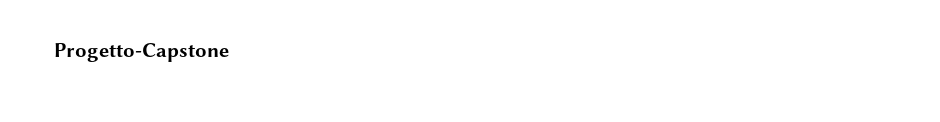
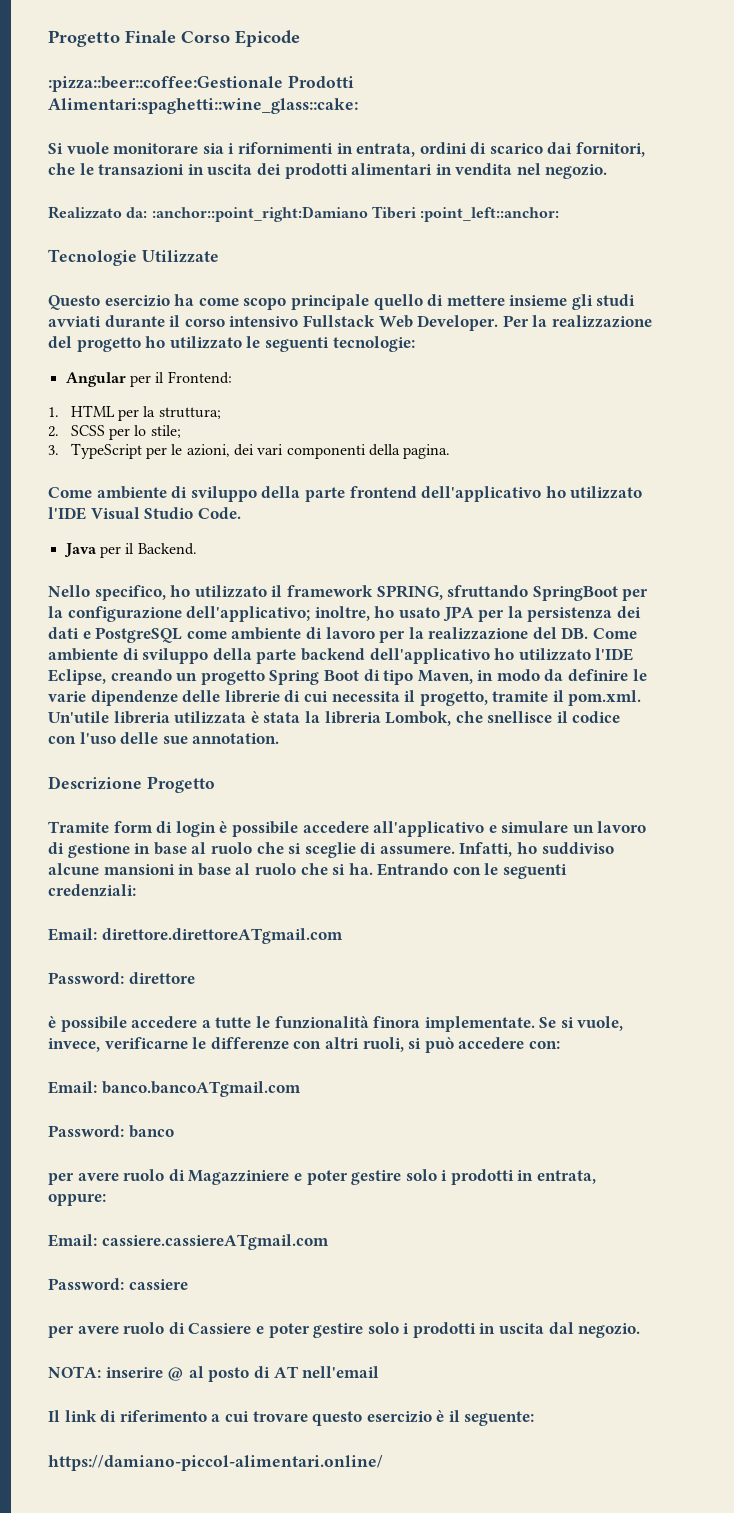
- Progetto-Capstone
+ Progetto Finale Corso Epicode
+ :pizza::beer::coffee:Gestionale Prodotti Alimentari:spaghetti::wine_glass::cake:
+ Si vuole monitorare sia i rifornimenti in entrata, ordini di scarico dai fornitori, che le transazioni in uscita dei prodotti alimentari in vendita nel negozio.
+ Realizzato da: :anchor::point_right:Damiano Tiberi :point_left::anchor:
+ Tecnologie Utilizzate
+ Questo esercizio ha come scopo principale quello di mettere insieme gli studi avviati durante il corso intensivo Fullstack Web Developer. Per la realizzazione del progetto ho utilizzato le seguenti tecnologie:
+ Angular per il Frontend:
+ 1. HTML per la struttura;
+ 2. SCSS per lo stile;
+ 3. TypeScript per le azioni, dei vari componenti della pagina.
+ Come ambiente di sviluppo della parte frontend dell'applicativo ho utilizzato l'IDE Visual Studio Code.
+ Java per il Backend.
+ Nello specifico, ho utilizzato il framework SPRING, sfruttando SpringBoot per la configurazione dell'applicativo; inoltre, ho usato JPA per la persistenza dei dati e PostgreSQL come ambiente di lavoro per la realizzazione del DB. Come ambiente di sviluppo della parte backend dell'applicativo ho utilizzato l'IDE Eclipse, creando un progetto Spring Boot di tipo Maven, in modo da definire le varie dipendenze delle librerie di cui necessita il progetto, tramite il pom.xml. Un'utile libreria utilizzata è stata la libreria Lombok, che snellisce il codice con l'uso delle sue annotation.
+ Descrizione Progetto
+ Tramite form di login è possibile accedere all'applicativo e simulare un lavoro di gestione in base al ruolo che si sceglie di assumere. Infatti, ho suddiviso alcune mansioni in base al ruolo che si ha. Entrando con le seguenti credenziali:
+ Email: direttore.direttoreATgmail.com
+ Password: direttore
+ è possibile accedere a tutte le funzionalità finora implementate. Se si vuole, invece, verificarne le differenze con altri ruoli, si può accedere con:
+ Email: banco.bancoATgmail.com
+ Password: banco
+ per avere ruolo di Magazziniere e poter gestire solo i prodotti in entrata, oppure:
+ Email: cassiere.cassiereATgmail.com
+ Password: cassiere
+ per avere ruolo di Cassiere e poter gestire solo i prodotti in uscita dal negozio.
+ NOTA: inserire @ al posto di AT nell'email
+ Il link di riferimento a cui trovare questo esercizio è il seguente:
+ https://damiano-piccol-alimentari.online/

